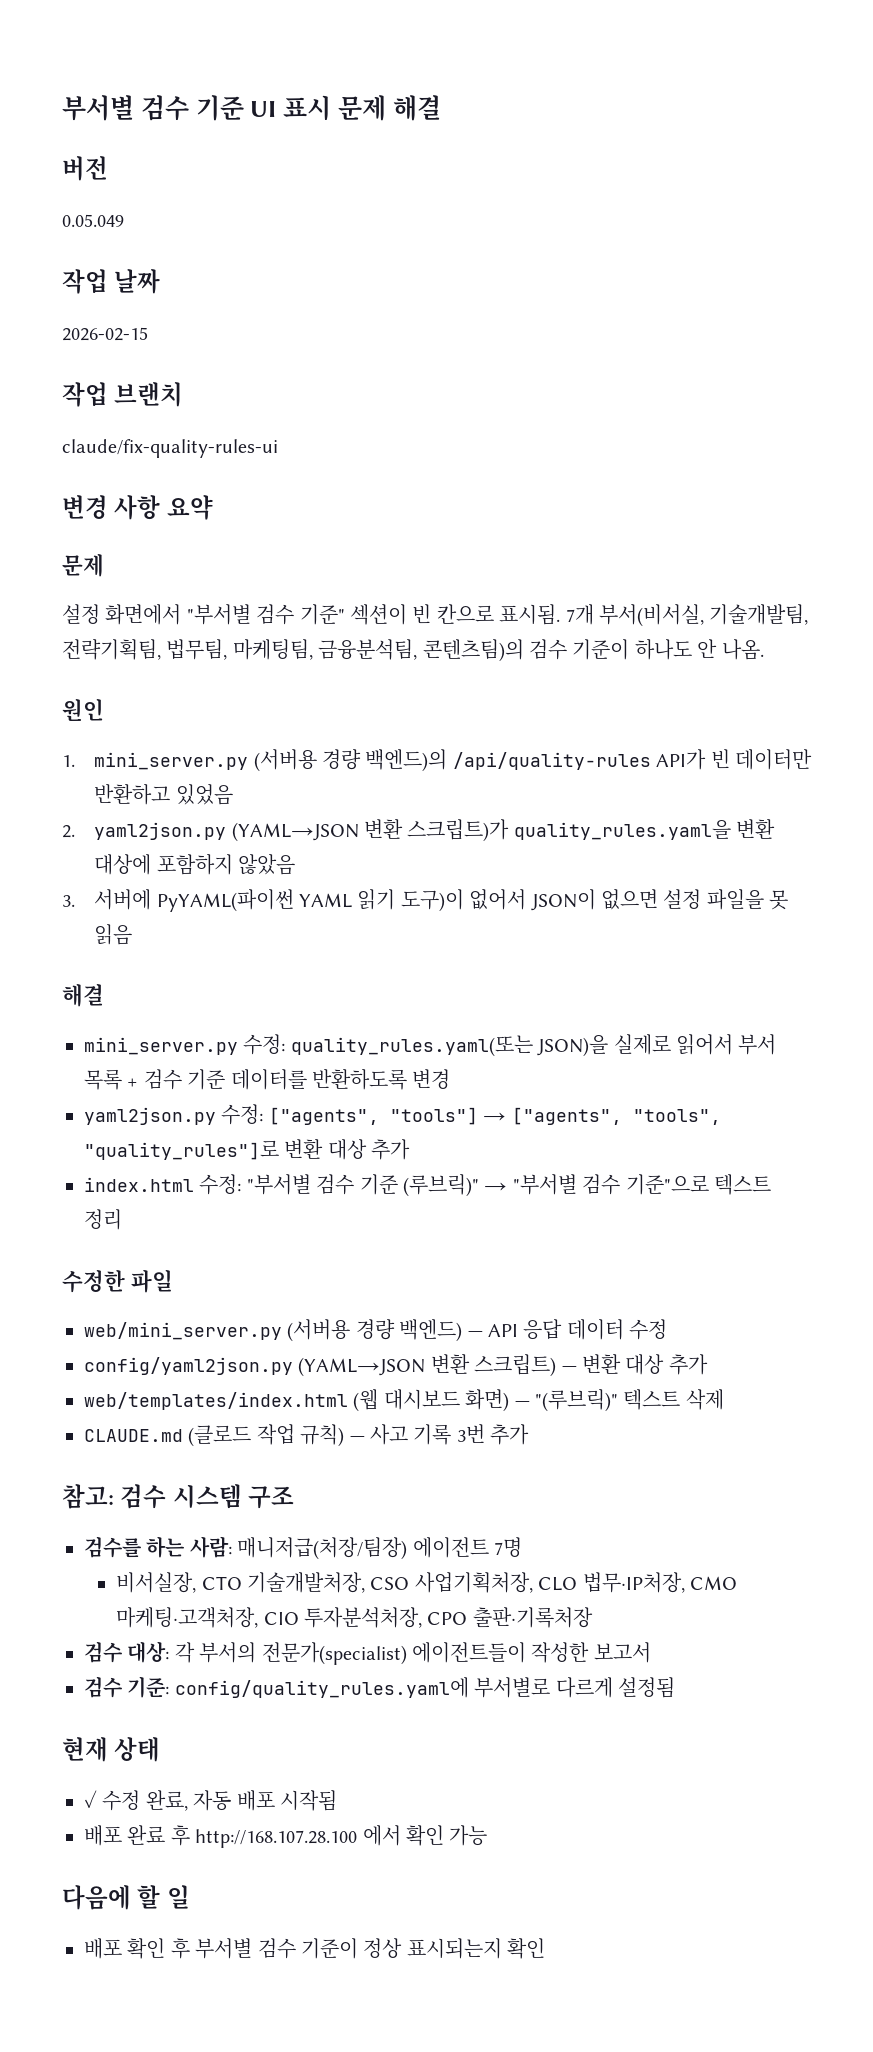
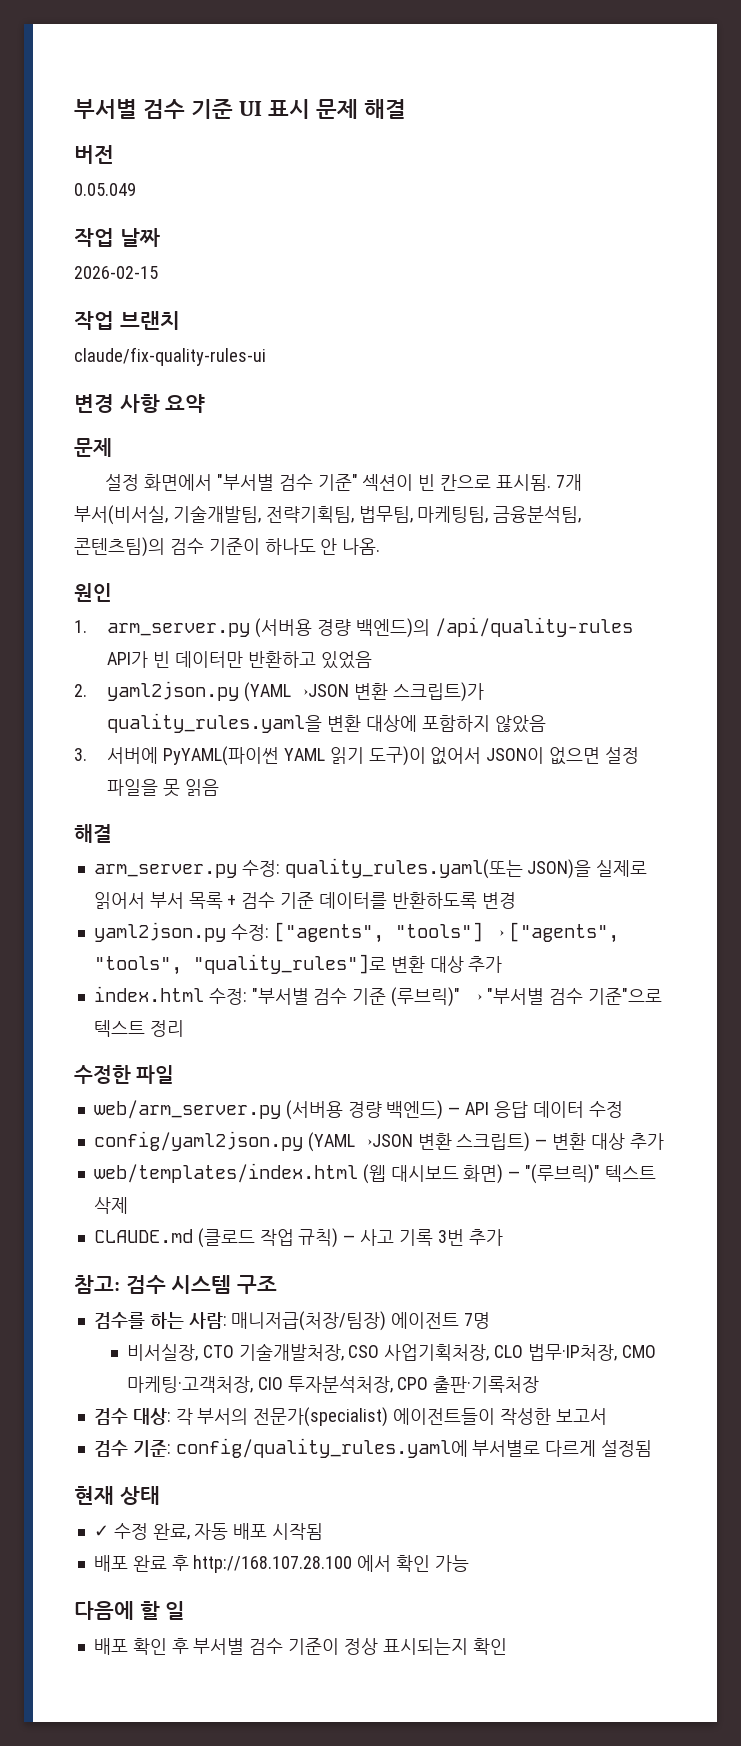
- 1. mini_server.py (서버용 경량 백엔드)의 /api/quality-rules API가 빈 데이터만 반환하고 있었음
+ 1. arm_server.py (서버용 경량 백엔드)의 /api/quality-rules API가 빈 데이터만 반환하고 있었음
- mini_server.py 수정: quality_rules.yaml(또는 JSON)을 실제로 읽어서 부서 목록 + 검수 기준 데이터를 반환하도록 변경
+ arm_server.py 수정: quality_rules.yaml(또는 JSON)을 실제로 읽어서 부서 목록 + 검수 기준 데이터를 반환하도록 변경
- web/mini_server.py (서버용 경량 백엔드) — API 응답 데이터 수정
+ web/arm_server.py (서버용 경량 백엔드) — API 응답 데이터 수정

